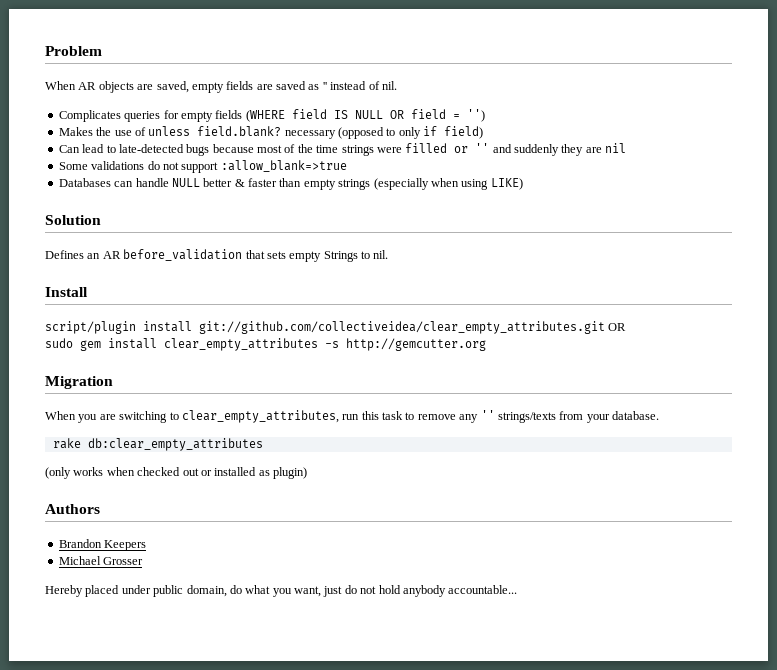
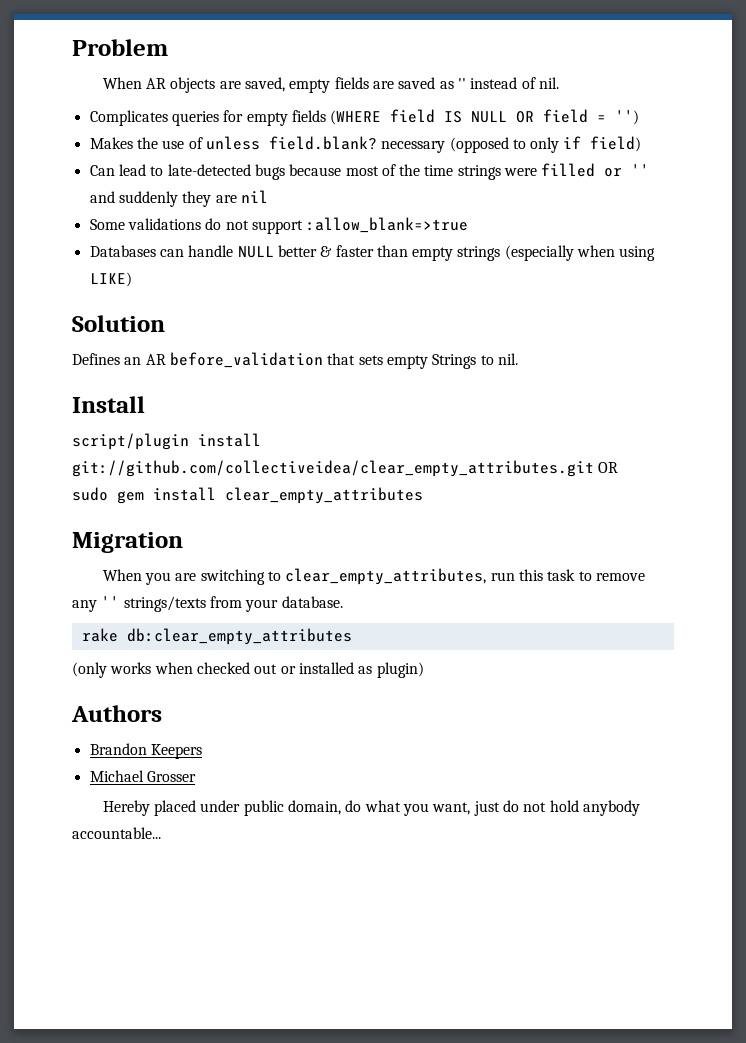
- sudo gem install clear_empty_attributes -s http://gemcutter.org
+ sudo gem install clear_empty_attributes

